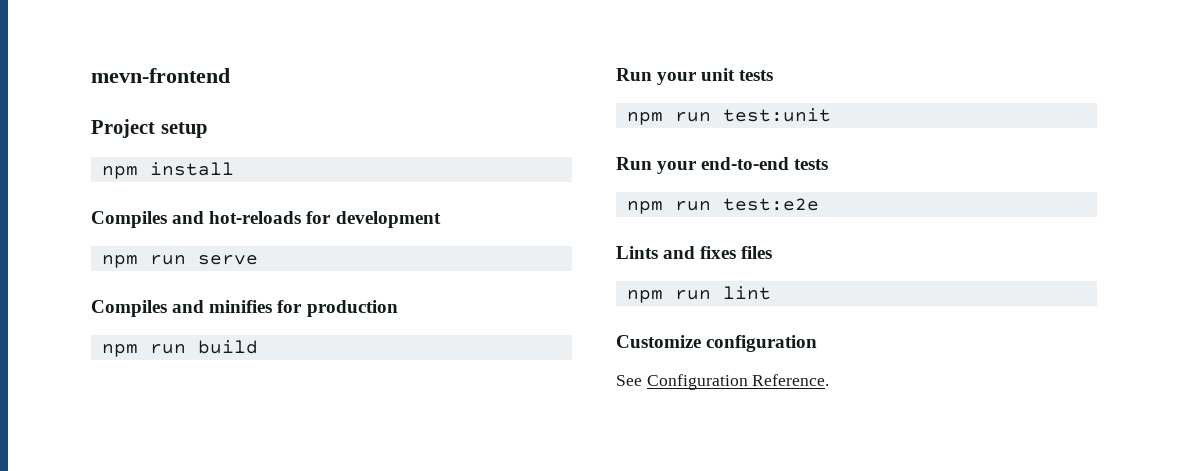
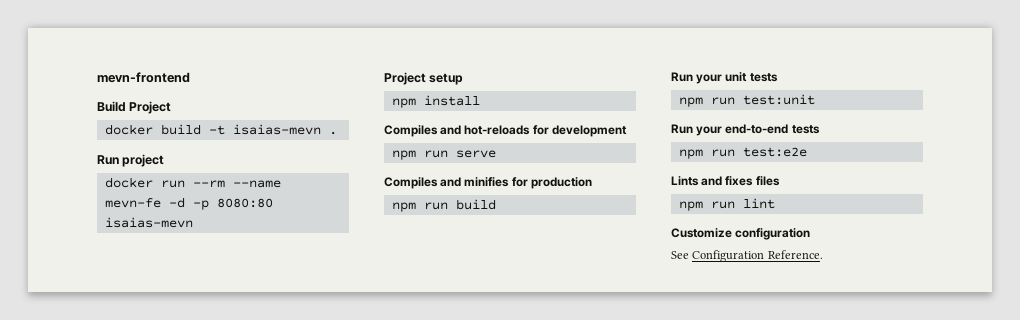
+ Build Project
+ docker build -t isaias-mevn .
+ Run project
+ docker run --rm --name mevn-fe -d -p 8080:80 isaias-mevn

